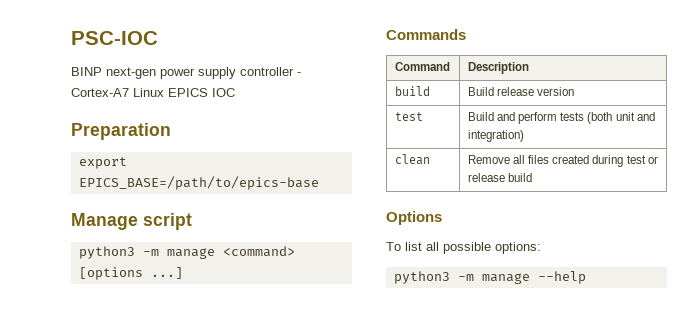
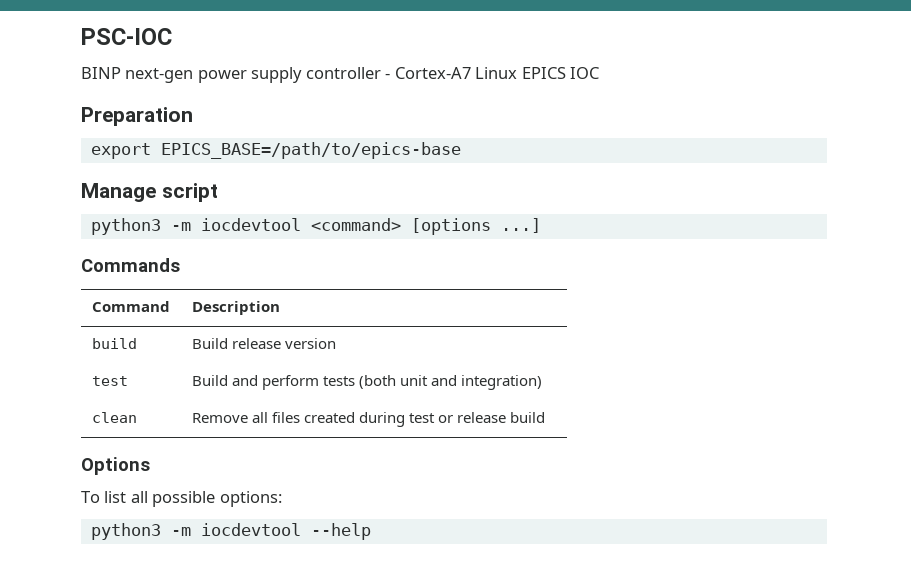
- python3 -m manage <command> [options ...]
+ python3 -m iocdevtool <command> [options ...]
- python3 -m manage --help
+ python3 -m iocdevtool --help

